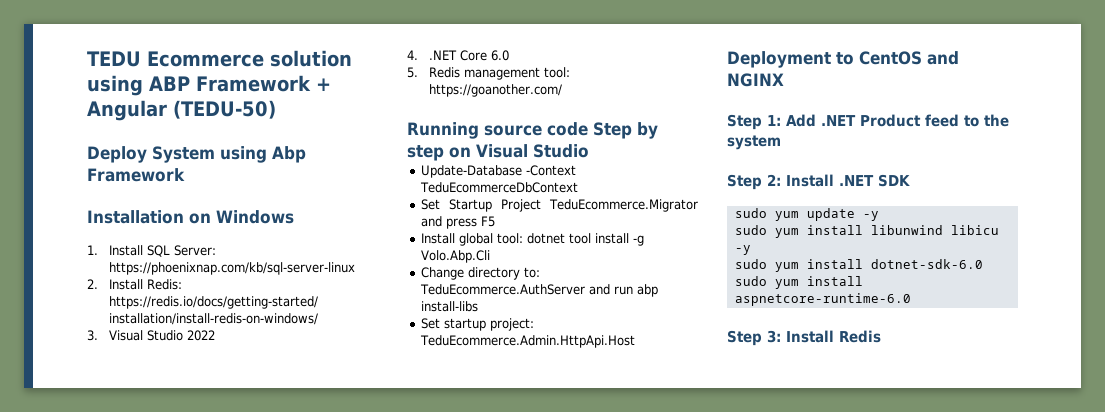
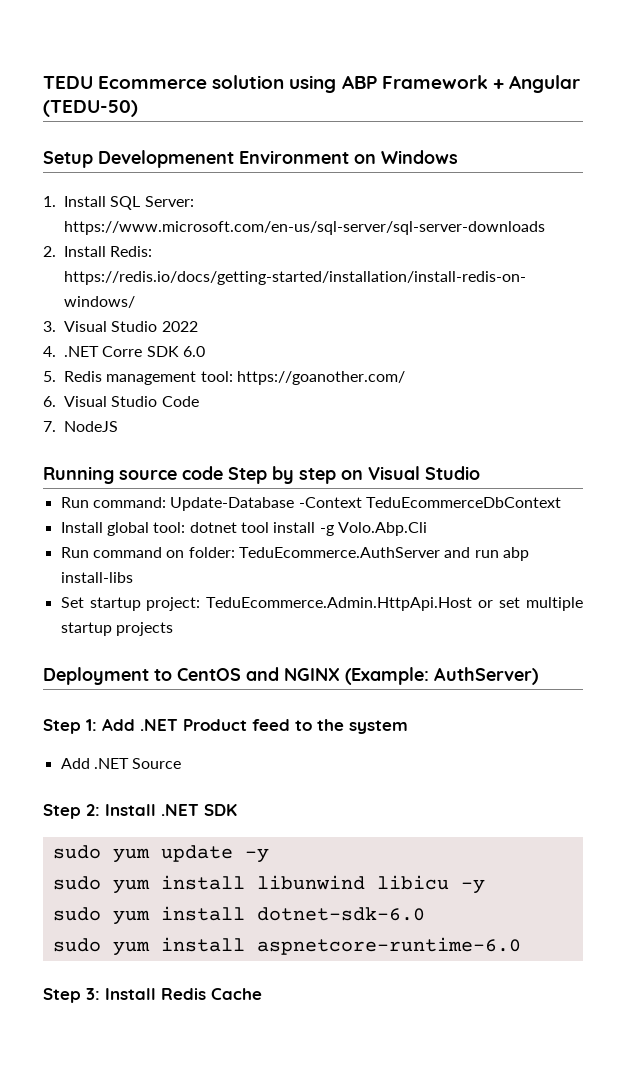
- Deploy System using Abp Framework
- Installation on Windows
+ Setup Developmenent Environment on Windows
- 1. Install SQL Server: https://phoenixnap.com/kb/sql-server-linux
+ 1. Install SQL Server: https://www.microsoft.com/en-us/sql-server/sql-server-downloads
- 4. .NET Core 6.0
+ 4. .NET Corre SDK 6.0
+ 6. Visual Studio Code
+ 7. NodeJS
- Update-Database -Context TeduEcommerceDbContext
+ Run command: Update-Database -Context TeduEcommerceDbContext
- Set Startup Project TeduEcommerce.Migrator and press F5
- Change directory to: TeduEcommerce.AuthServer and run abp install-libs
+ Run command on folder: TeduEcommerce.AuthServer and run abp install-libs
- Set startup project: TeduEcommerce.Admin.HttpApi.Host
+ Set startup project: TeduEcommerce.Admin.HttpApi.Host or set multiple startup projects
- Deployment to CentOS and NGINX
+ Deployment to CentOS and NGINX (Example: AuthServer)
+ Add .NET Source
- Step 3: Install Redis
+ Step 3: Install Redis Cache

